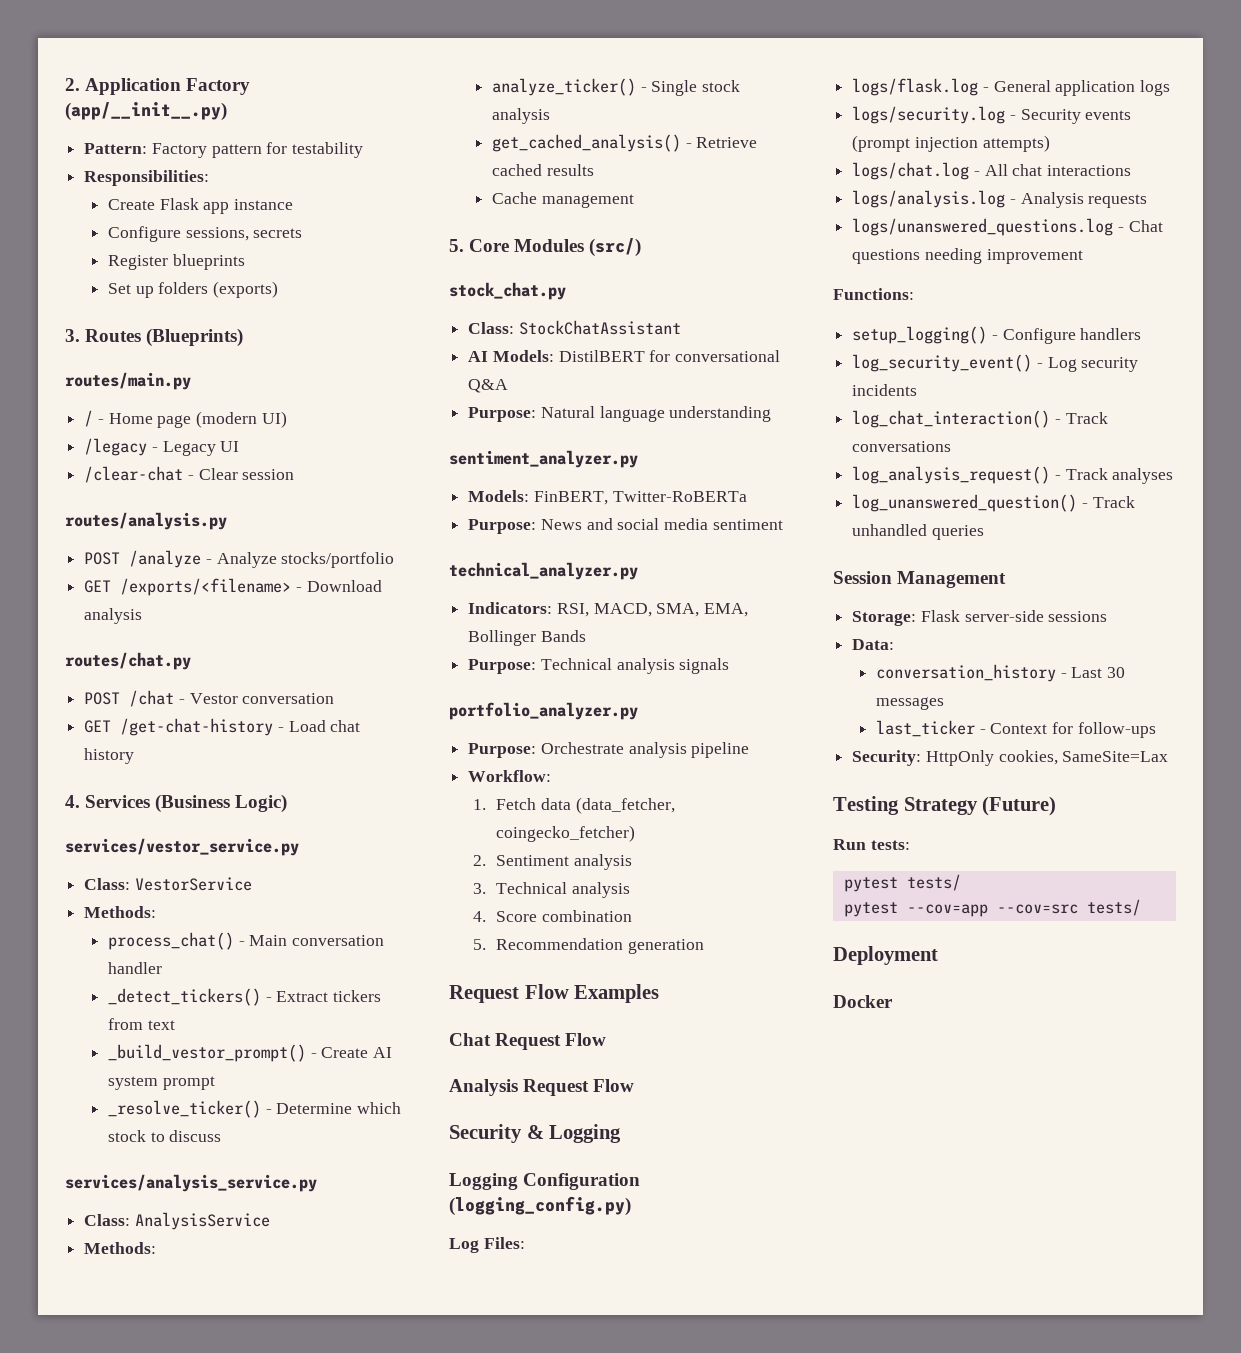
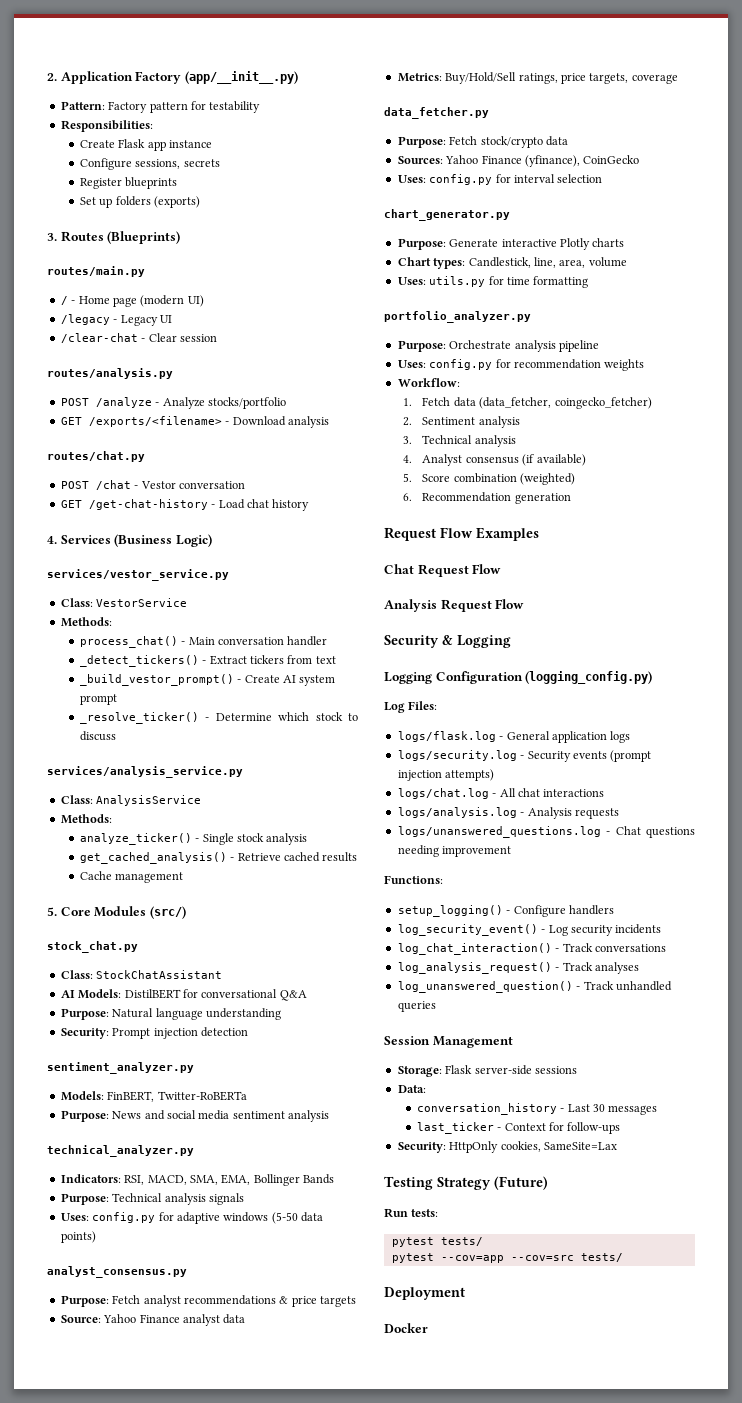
+ Security: Prompt injection detection
- Purpose: News and social media sentiment
+ Purpose: News and social media sentiment analysis
+ Uses: config.py for adaptive windows (5-50 data points)
+ analyst_consensus.py
+ Purpose: Fetch analyst recommendations & price targets
+ Source: Yahoo Finance analyst data
+ Metrics: Buy/Hold/Sell ratings, price targets, coverage
+ data_fetcher.py
+ Purpose: Fetch stock/crypto data
+ Sources: Yahoo Finance (yfinance), CoinGecko
+ Uses: config.py for interval selection
+ chart_generator.py
+ Purpose: Generate interactive Plotly charts
+ Chart types: Candlestick, line, area, volume
+ Uses: utils.py for time formatting
+ Uses: config.py for recommendation weights
- 4. Score combination
- 5. Recommendation generation
+ 4. Analyst consensus (if available)
+ 5. Score combination (weighted)
+ 6. Recommendation generation

